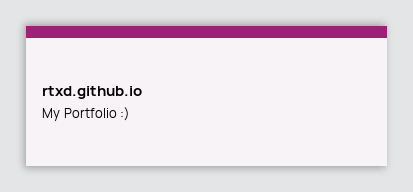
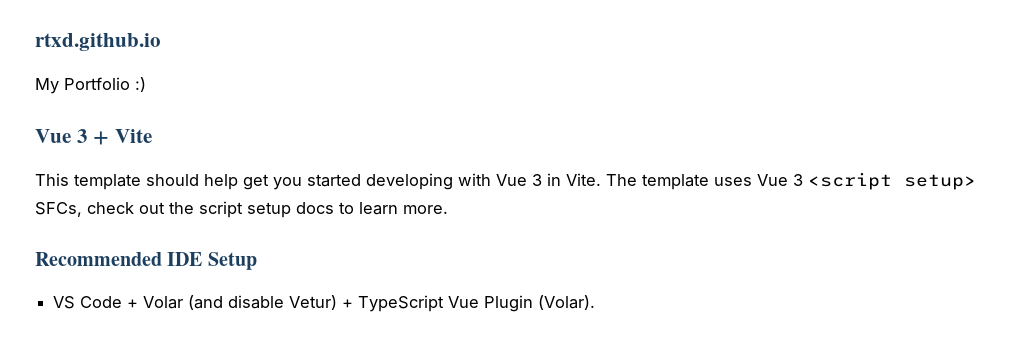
+ Vue 3 + Vite
+ This template should help get you started developing with Vue 3 in Vite. The template uses Vue 3 <script setup> SFCs, check out the script setup docs to learn more.
+ Recommended IDE Setup
+ VS Code + Volar (and disable Vetur) + TypeScript Vue Plugin (Volar).

